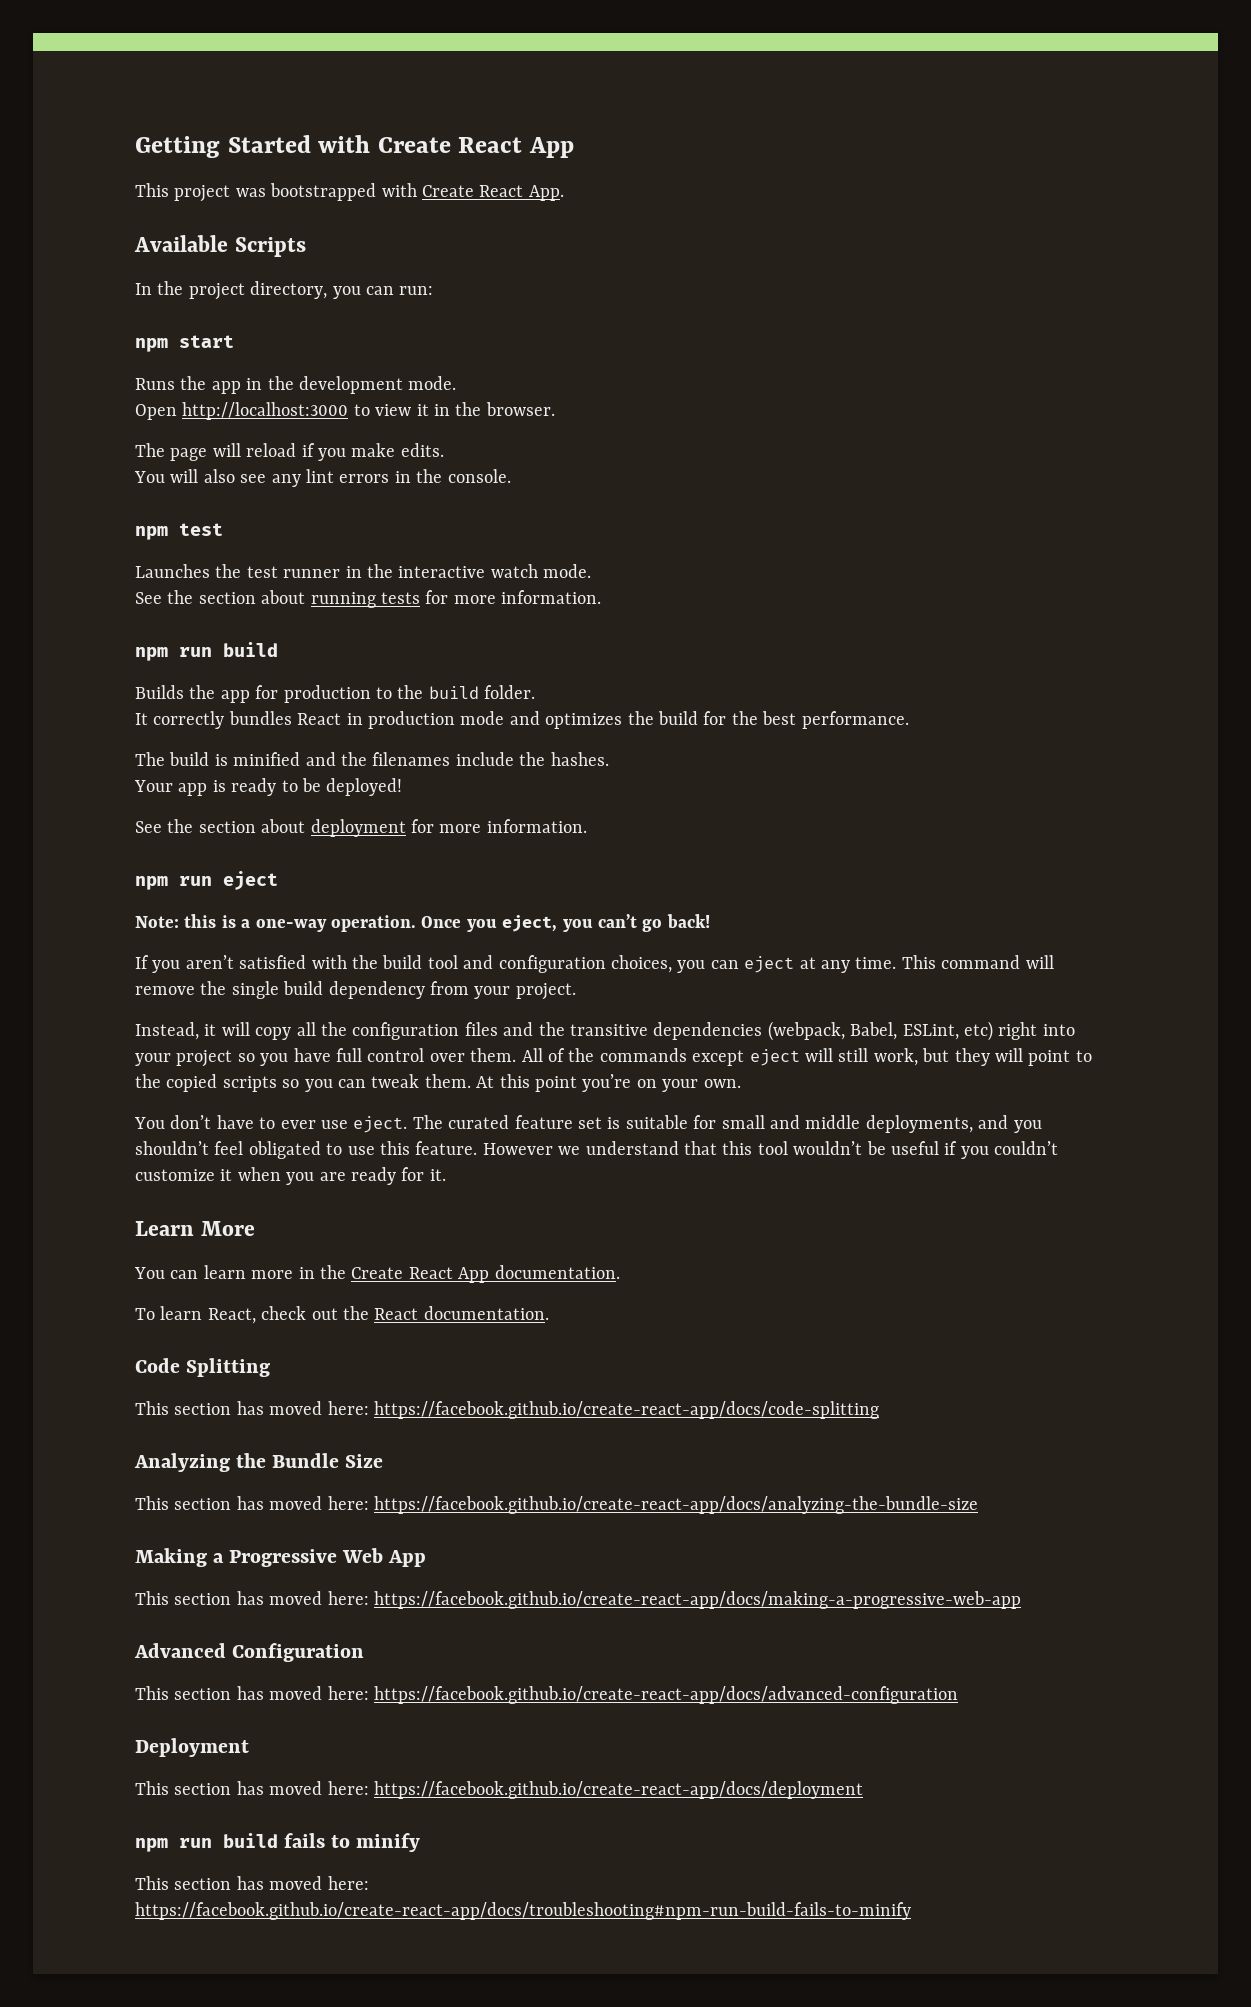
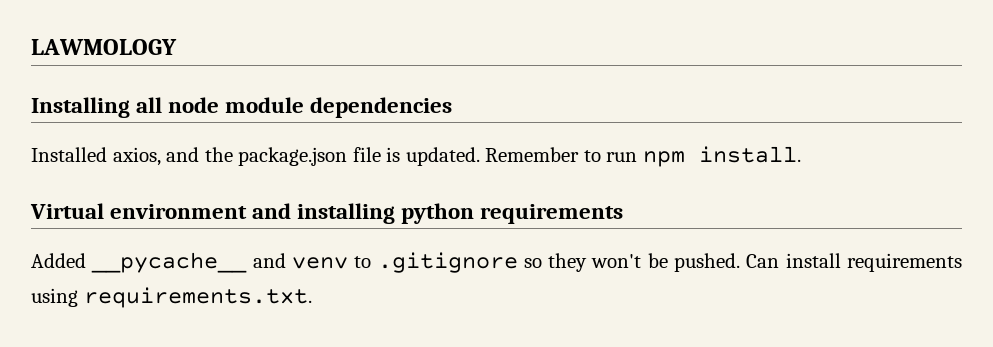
- Getting Started with Create React App
- This project was bootstrapped with Create React App.
- Available Scripts
- In the project directory, you can run:
- npm start
- Runs the app in the development mode.
- Open http://localhost:3000 to view it in the browser.
- The page will reload if you make edits.
- You will also see any lint errors in the console.
- npm test
- Launches the test runner in the interactive watch mode.
- See the section about running tests for more information.
- npm run build
- Builds the app for production to the build folder.
- It correctly bundles React in production mode and optimizes the build for the best performance.
- The build is minified and the filenames include the hashes.
- Your app is ready to be deployed!
- See the section about deployment for more information.
- npm run eject
- Note: this is a one-way operation. Once you eject, you can’t go back!
- If you aren’t satisfied with the build tool and configuration choices, you can eject at any time. This command will remove the single build dependency from your project.
- Instead, it will copy all the configuration files and the transitive dependencies (webpack, Babel, ESLint, etc) right into your project so you have full control over them. All of the commands except eject will still work, but they will point to the copied scripts so you can tweak them. At this point you’re on your own.
- You don’t have to ever use eject. The curated feature set is suitable for small and middle deployments, and you shouldn’t feel obligated to use this feature. However we understand that this tool wouldn’t be useful if you couldn’t customize it when you are ready for it.
- Learn More
- You can learn more in the Create React App documentation.
- To learn React, check out the React documentation.
- Code Splitting
- This section has moved here: https://facebook.github.io/create-react-app/docs/code-splitting
- Analyzing the Bundle Size
- This section has moved here: https://facebook.github.io/create-react-app/docs/analyzing-the-bundle-size
- Making a Progressive Web App
- This section has moved here: https://facebook.github.io/create-react-app/docs/making-a-progressive-web-app
- Advanced Configuration
- This section has moved here: https://facebook.github.io/create-react-app/docs/advanced-configuration
- Deployment
- This section has moved here: https://facebook.github.io/create-react-app/docs/deployment
- npm run build fails to minify
- This section has moved here: https://facebook.github.io/create-react-app/docs/troubleshooting#npm-run-build-fails-to-minify
+ LAWMOLOGY
+ Installing all node module dependencies
+ Installed axios, and the package.json file is updated. Remember to run npm install.
+ Virtual environment and installing python requirements
+ Added __pycache__ and venv to .gitignore so they won't be pushed. Can install requirements using requirements.txt.

